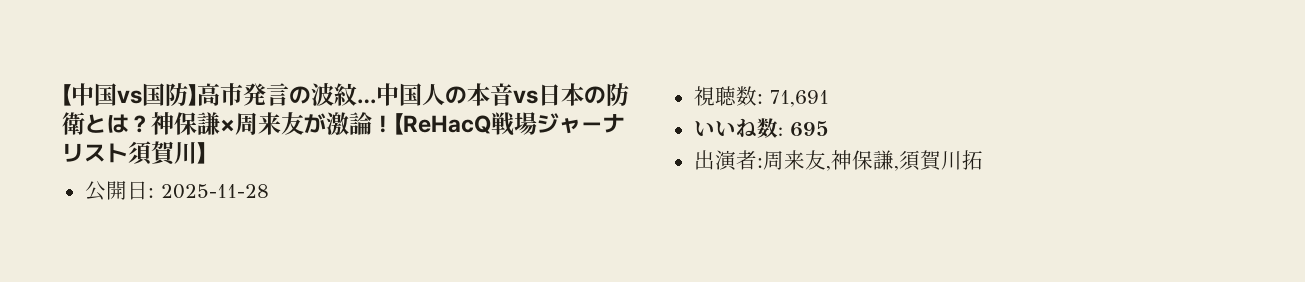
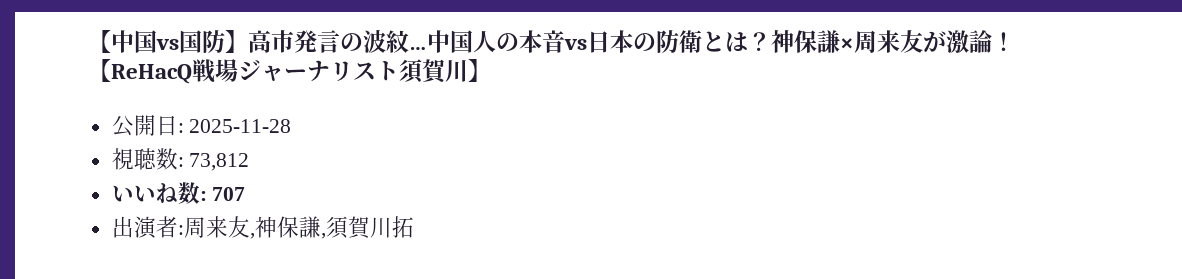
- 視聴数: 71,691
+ 視聴数: 73,812
- いいね数: 695
+ いいね数: 707

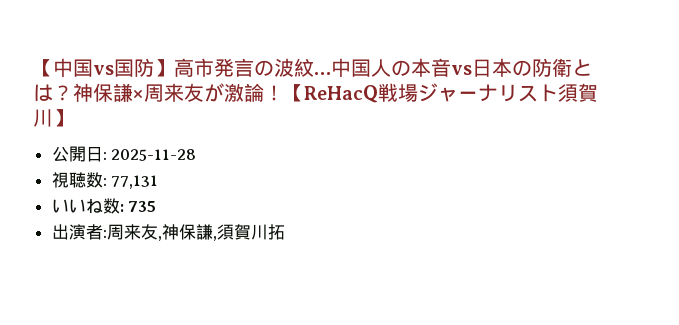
- 視聴数: 73,812
+ 視聴数: 77,131
- いいね数: 707
+ いいね数: 735

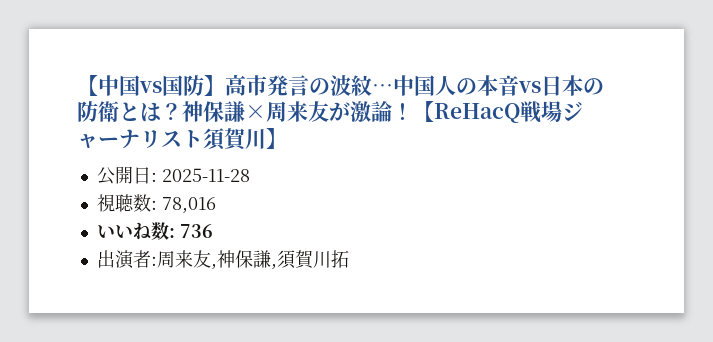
- 視聴数: 77,131
+ 視聴数: 78,016
- いいね数: 735
+ いいね数: 736

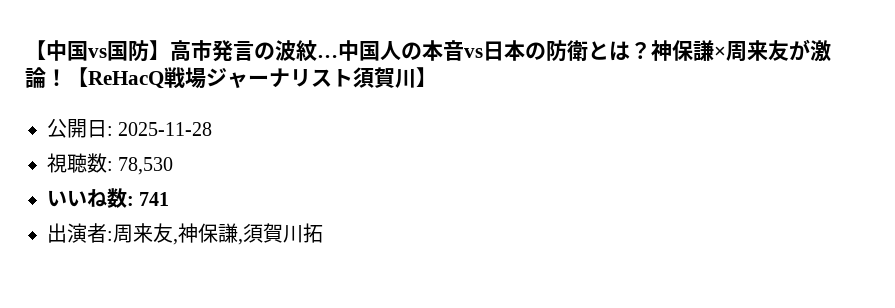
- 視聴数: 78,016
+ 視聴数: 78,530
- いいね数: 736
+ いいね数: 741

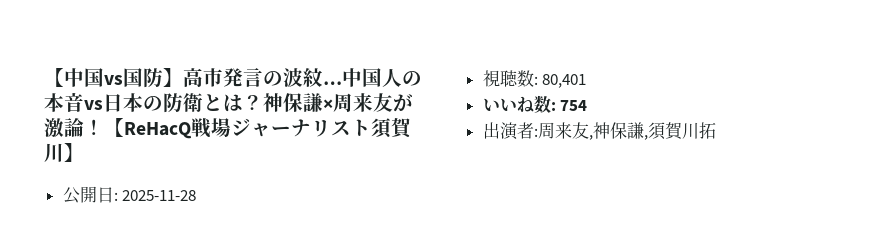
- 視聴数: 78,530
+ 視聴数: 80,401
- いいね数: 741
+ いいね数: 754

